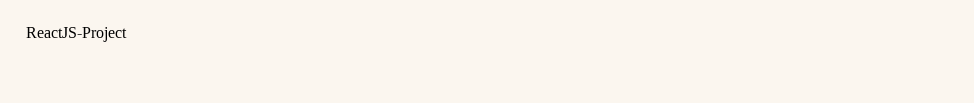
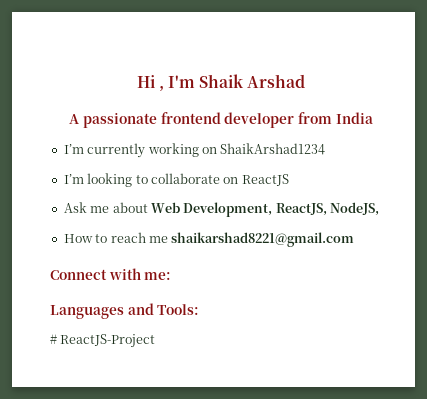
- ReactJS-Project
+ Hi , I'm Shaik Arshad
+ A passionate frontend developer from India
+ I’m currently working on ShaikArshad1234
+ I’m looking to collaborate on ReactJS
+ Ask me about Web Development, ReactJS, NodeJS,
+ How to reach me shaikarshad8221@gmail.com
+ Connect with me:
+ Languages and Tools:
+ # ReactJS-Project

